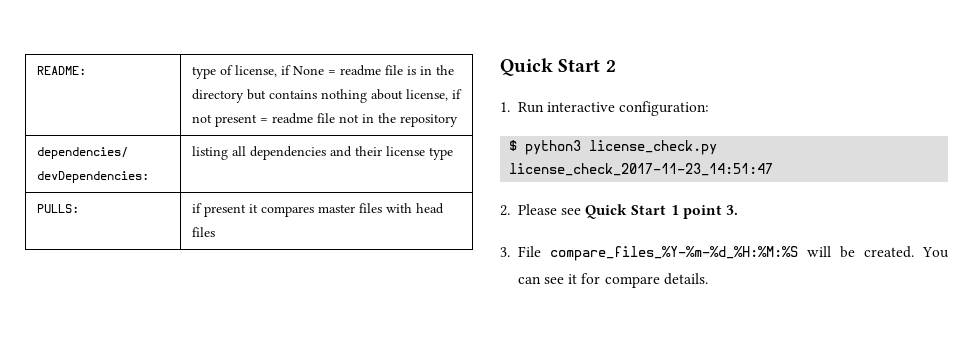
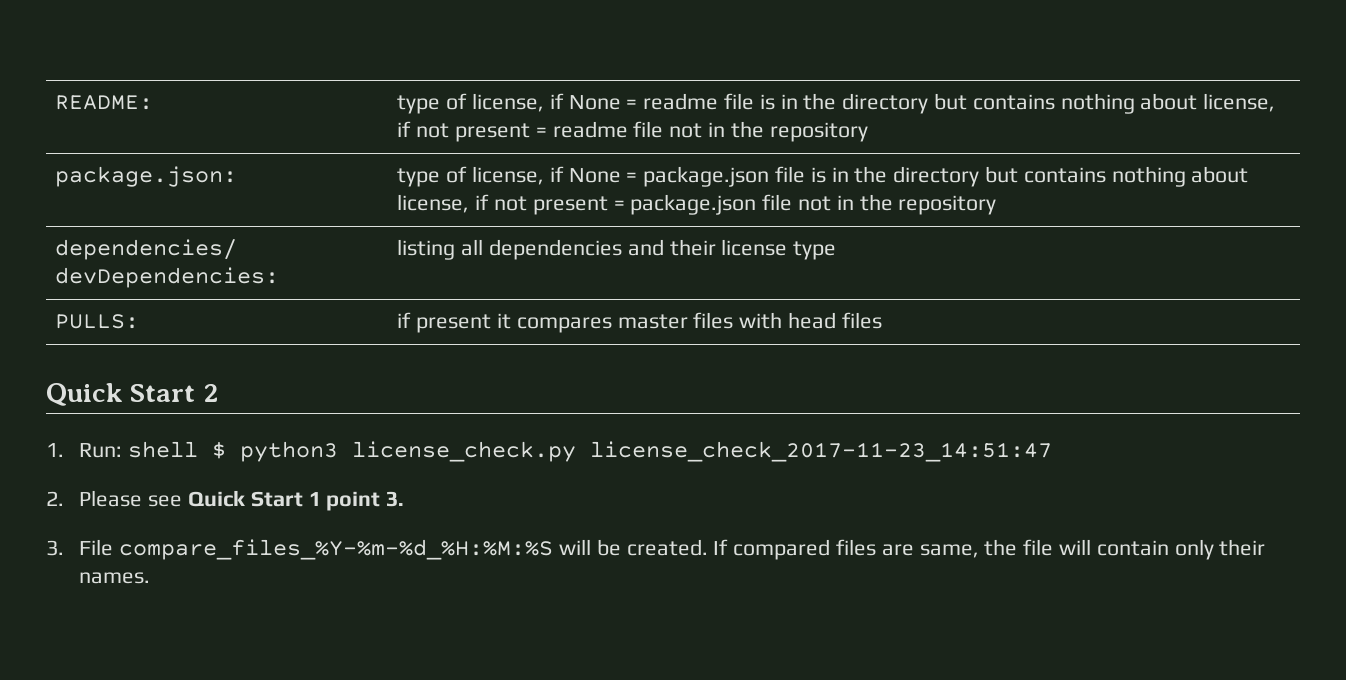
+ package.json: | type of license, if None = package.json file is in the directory but contains nothing about license, if not present = package.json file not in the repository
- 1. Run interactive configuration:
- $ python3 license_check.py license_check_2017-11-23_14:51:47
+ 1. Run: shell $ python3 license_check.py license_check_2017-11-23_14:51:47
- You can see it for compare details.
+ If compared files are same, the file will contain only their names.

